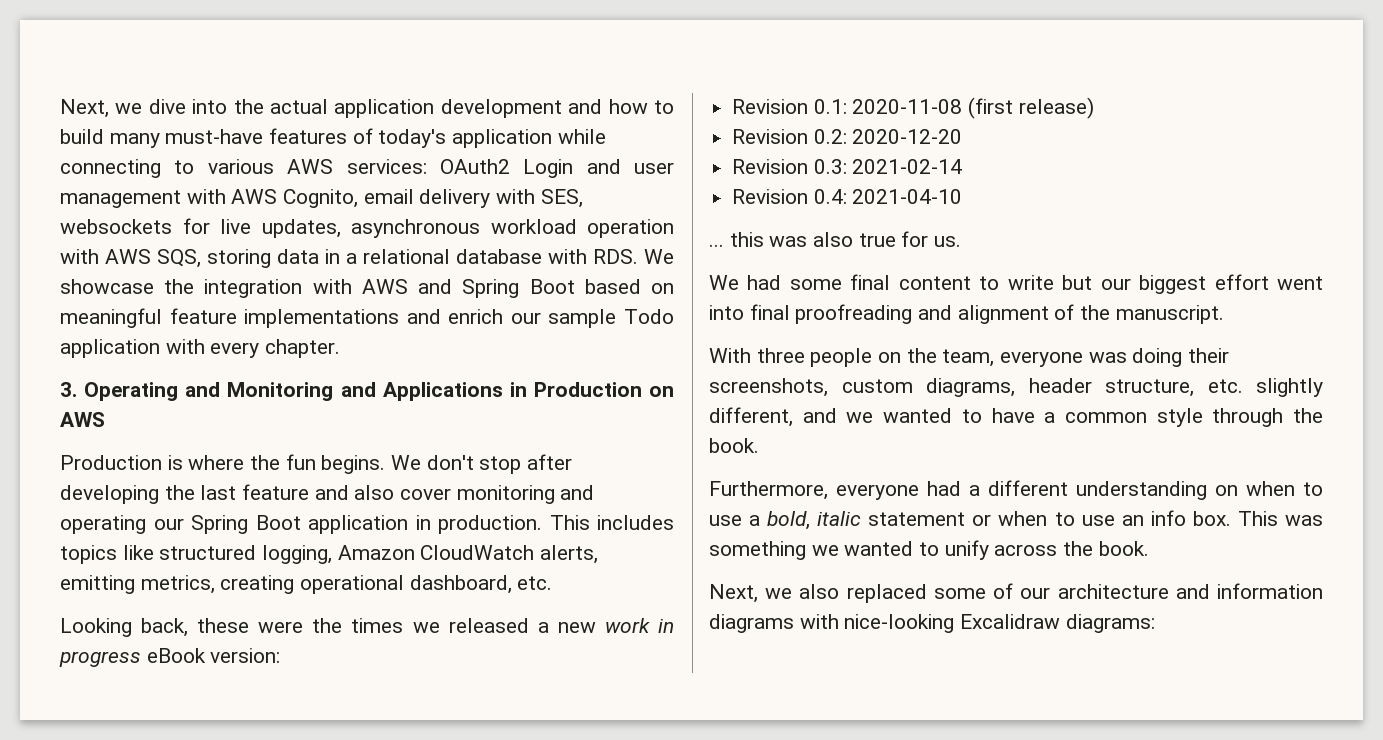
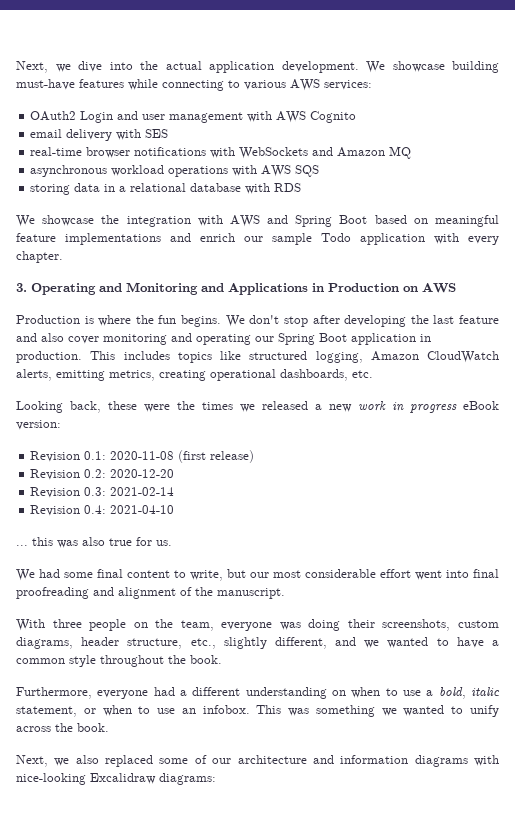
- Next, we dive into the actual application development and how to build many must-have features of today's application while connecting to various AWS services: OAuth2 Login and user management with AWS Cognito, email delivery with SES, websockets for live updates, asynchronous workload operation with AWS SQS, storing data in a relational database with RDS. We showcase the integration with AWS and Spring Boot based on meaningful feature implementations and enrich our sample Todo application with every chapter.
+ Next, we dive into the actual application development. We showcase building must-have features while connecting to various AWS services:
+ OAuth2 Login and user management with AWS Cognito
+ email delivery with SES
+ real-time browser notifications with WebSockets and Amazon MQ
+ asynchronous workload operations with AWS SQS
+ storing data in a relational database with RDS
+ We showcase the integration with AWS and Spring Boot based on meaningful feature implementations and enrich our sample Todo application with every chapter.
- This includes topics like structured logging, Amazon CloudWatch alerts, emitting metrics, creating operational dashboard, etc.
+ This includes topics like structured logging, Amazon CloudWatch alerts, emitting metrics, creating operational dashboards, etc.
- We had some final content to write but our biggest effort went into final proofreading and alignment of the manuscript.
+ We had some final content to write, but our most considerable effort went into final proofreading and alignment of the manuscript.
- With three people on the team, everyone was doing their screenshots, custom diagrams, header structure, etc. slightly different, and we wanted to have a common style through the book.
+ With three people on the team, everyone was doing their screenshots, custom diagrams, header structure, etc., slightly different, and we wanted to have a common style throughout the book.
- Furthermore, everyone had a different understanding on when to use a bold, italic statement or when to use an info box.
+ Furthermore, everyone had a different understanding on when to use a bold, italic statement, or when to use an infobox.

